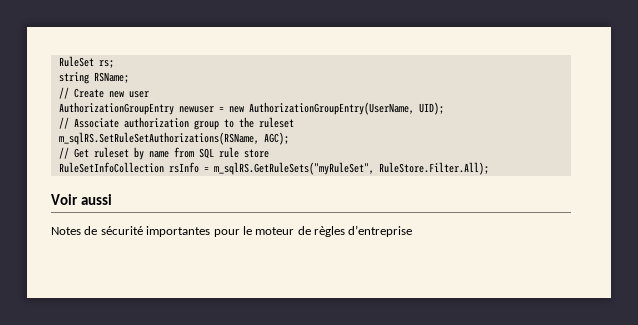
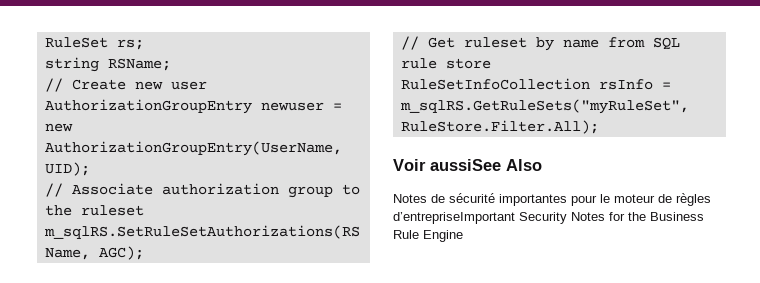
- Voir aussi
+ Voir aussiSee Also
- Notes de sécurité importantes pour le moteur de règles d’entreprise
+ Notes de sécurité importantes pour le moteur de règles d’entrepriseImportant Security Notes for the Business Rule Engine

